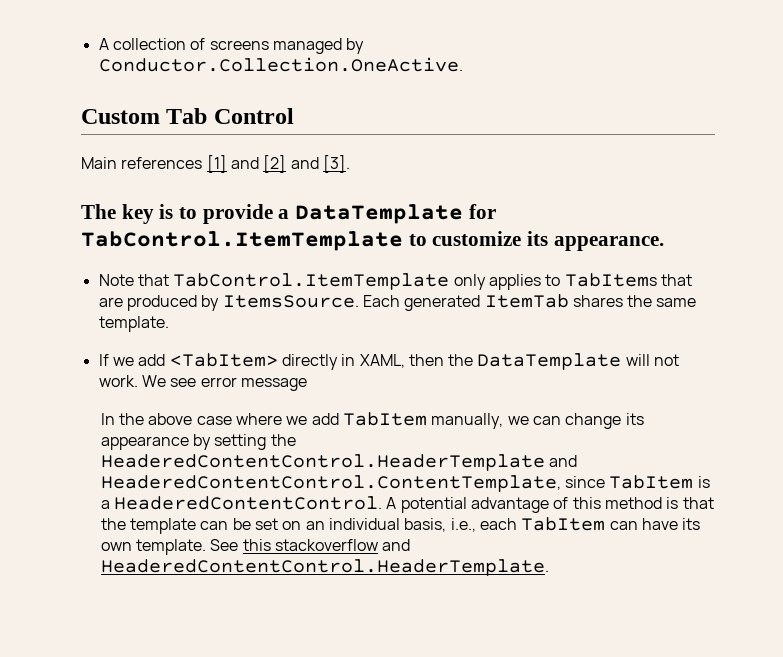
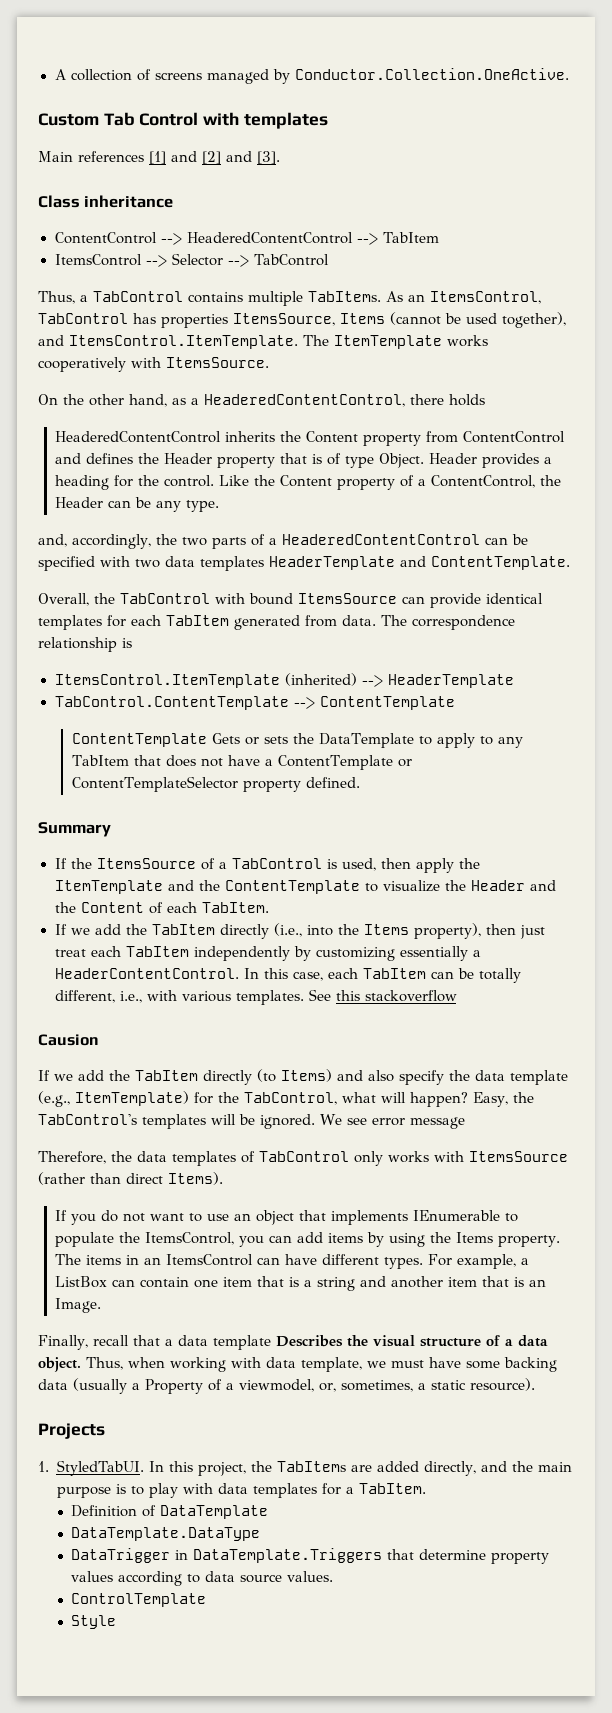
- Custom Tab Control
+ Custom Tab Control with templates
- The key is to provide a DataTemplate for TabControl.ItemTemplate to customize its appearance.
- Note that TabControl.ItemTemplate only applies to TabItems that are produced by ItemsSource. Each generated ItemTab shares the same template.
- If we add <TabItem> directly in XAML, then the DataTemplate will not work. We see error message
- In the above case where we add TabItem manually, we can change its appearance by setting the HeaderedContentControl.HeaderTemplate and HeaderedContentControl.ContentTemplate, since TabItem is a HeaderedContentControl. A potential advantage of this method is that the template can be set on an individual basis, i.e., each TabItem can have its own template. See this stackoverflow and HeaderedContentControl.HeaderTemplate.
+ Class inheritance
+ ContentControl --> HeaderedContentControl --> TabItem
+ ItemsControl --> Selector --> TabControl
+ Thus, a TabControl contains multiple TabItems. As an ItemsControl, TabControl has properties ItemsSource, Items (cannot be used together), and ItemsControl.ItemTemplate. The ItemTemplate works cooperatively with ItemsSource.
+ On the other hand, as a HeaderedContentControl, there holds
+ HeaderedContentControl inherits the Content property from ContentControl and defines the Header property that is of type Object. Header provides a heading for the control. Like the Content property of a ContentControl, the Header can be any type.
+ and, accordingly, the two parts of a HeaderedContentControl can be specified with two data templates HeaderTemplate and ContentTemplate.
+ Overall, the TabControl with bound ItemsSource can provide identical templates for each TabItem generated from data. The correspondence relationship is
+ ItemsControl.ItemTemplate (inherited) --> HeaderTemplate
+ TabControl.ContentTemplate --> ContentTemplate
+ ContentTemplate Gets or sets the DataTemplate to apply to any TabItem that does not have a ContentTemplate or ContentTemplateSelector property defined.
+ Summary
+ If the ItemsSource of a TabControl is used, then apply the ItemTemplate and the ContentTemplate to visualize the Header and the Content of each TabItem.
+ If we add the TabItem directly (i.e., into the Items property), then just treat each TabItem independently by customizing essentially a HeaderContentControl. In this case, each TabItem can be totally different, i.e., with various templates. See this stackoverflow
+ Causion
+ If we add the TabItem directly (to Items) and also specify the data template (e.g., ItemTemplate) for the TabControl, what will happen? Easy, the TabControl's templates will be ignored. We see error message
+ Therefore, the data templates of TabControl only works with ItemsSource (rather than direct Items).
+ If you do not want to use an object that implements IEnumerable to populate the ItemsControl, you can add items by using the Items property. The items in an ItemsControl can have different types. For example, a ListBox can contain one item that is a string and another item that is an Image.
+ Finally, recall that a data template Describes the visual structure of a data object. Thus, when working with data template, we must have some backing data (usually a Property of a viewmodel, or, sometimes, a static resource).
+ Projects
+ 1. StyledTabUI. In this project, the TabItems are added directly, and the main purpose is to play with data templates for a TabItem.
+ Definition of DataTemplate
+ DataTemplate.DataType
+ DataTrigger in DataTemplate.Triggers that determine property values according to data source values.
+ ControlTemplate
+ Style

